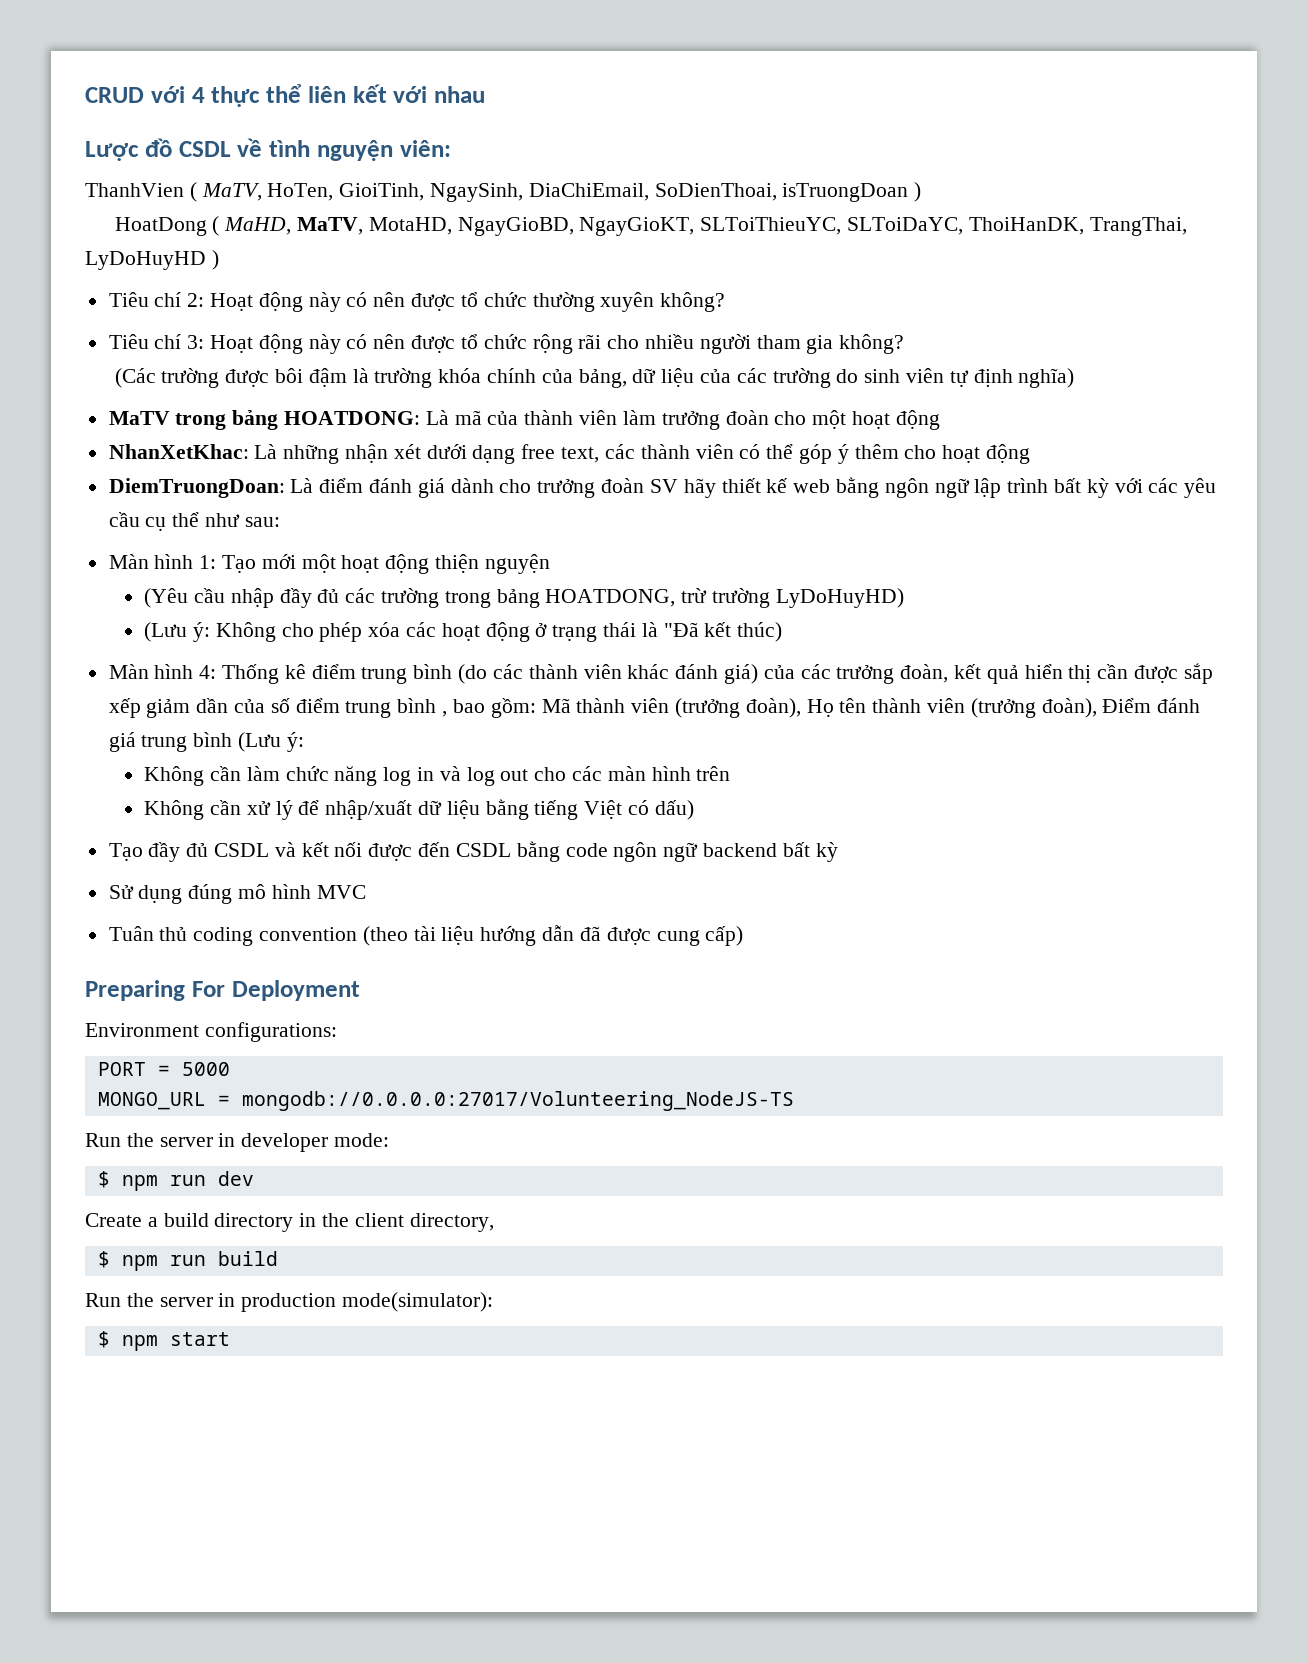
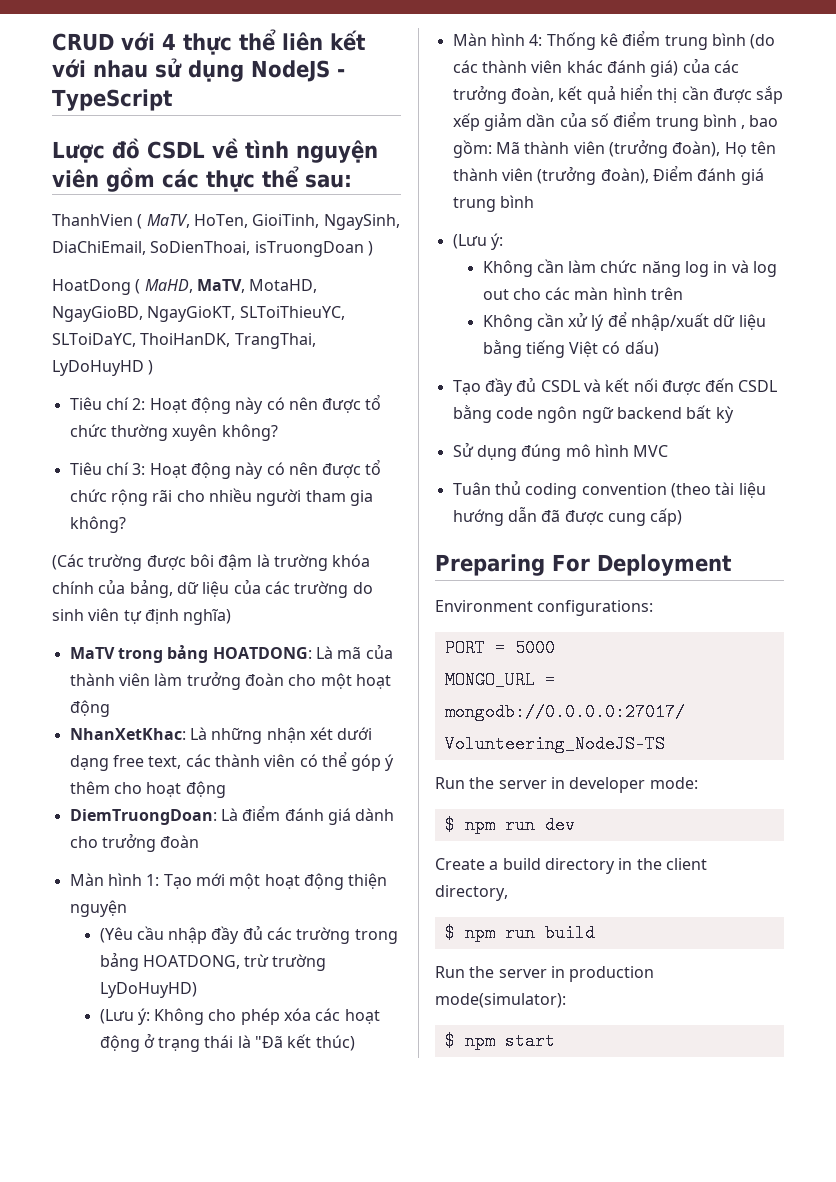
- CRUD với 4 thực thể liên kết với nhau
+ CRUD với 4 thực thể liên kết với nhau sử dụng NodeJS - TypeScript
- Lược đồ CSDL về tình nguyện viên:
+ Lược đồ CSDL về tình nguyện viên gồm các thực thể sau:
- DiemTruongDoan: Là điểm đánh giá dành cho trưởng đoàn SV hãy thiết kế web bằng ngôn ngữ lập trình bất kỳ với các yêu cầu cụ thể như sau:
+ DiemTruongDoan: Là điểm đánh giá dành cho trưởng đoàn
- Màn hình 4: Thống kê điểm trung bình (do các thành viên khác đánh giá) của các trưởng đoàn, kết quả hiển thị cần được sắp xếp giảm dần của số điểm trung bình , bao gồm: Mã thành viên (trưởng đoàn), Họ tên thành viên (trưởng đoàn), Điểm đánh giá trung bình (Lưu ý:
+ Màn hình 4: Thống kê điểm trung bình (do các thành viên khác đánh giá) của các trưởng đoàn, kết quả hiển thị cần được sắp xếp giảm dần của số điểm trung bình , bao gồm: Mã thành viên (trưởng đoàn), Họ tên thành viên (trưởng đoàn), Điểm đánh giá trung bình
+ (Lưu ý:

